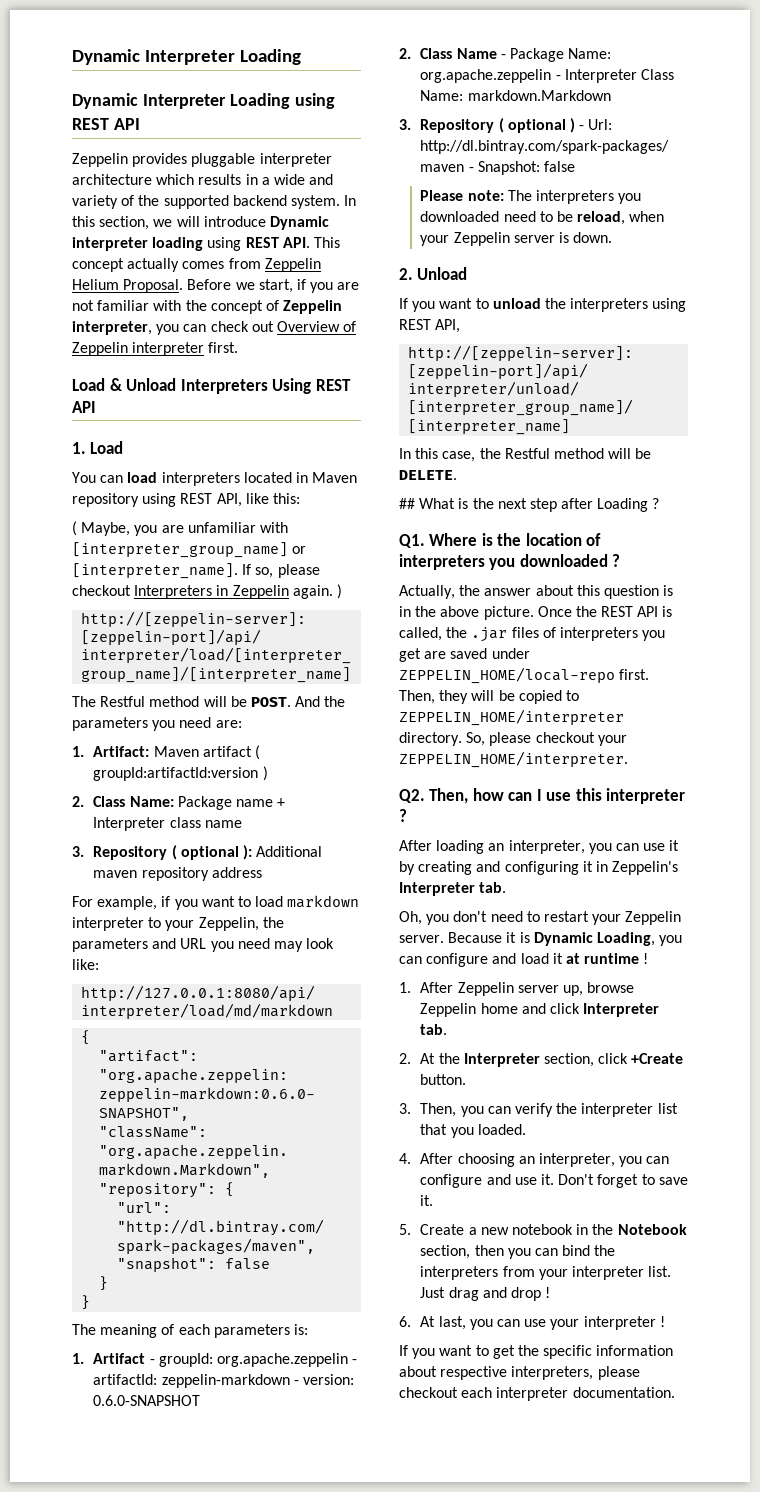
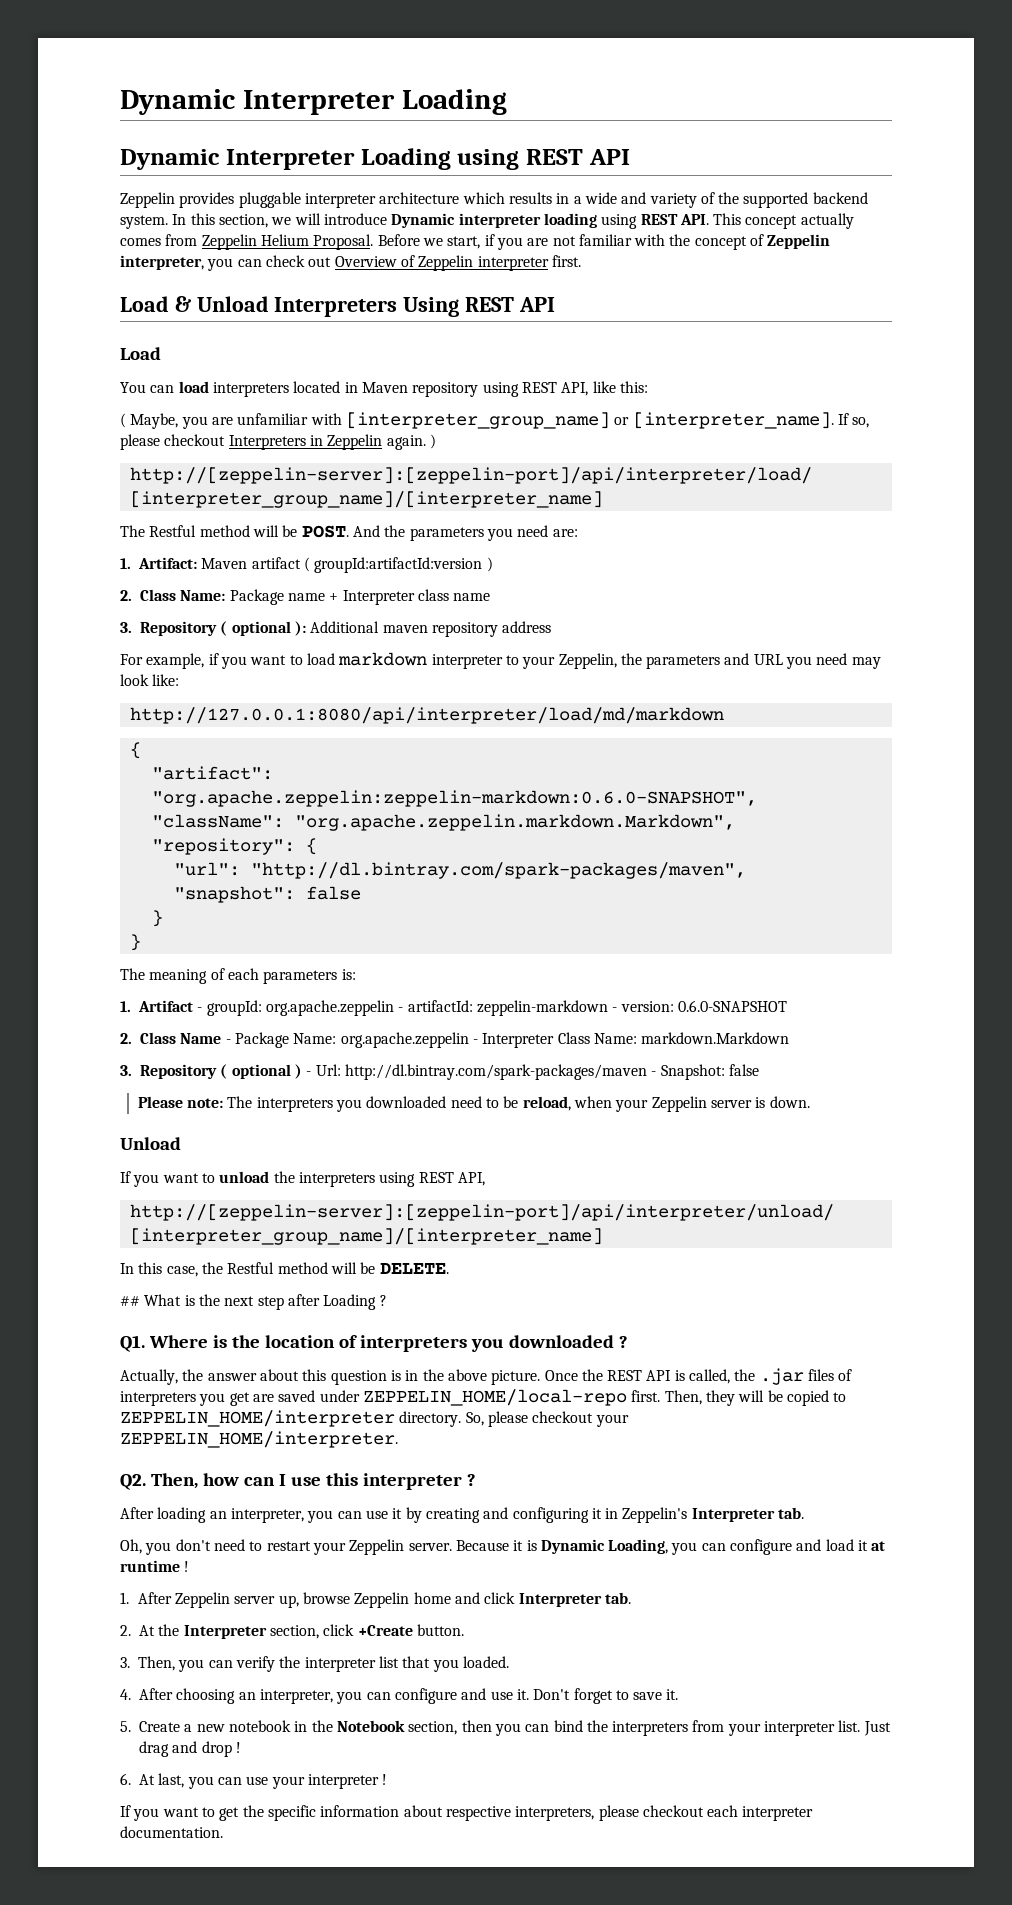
  Load & Unload Interpreters Using REST API
- 1. Load
+ Load
  Please note: The interpreters you downloaded need to be reload, when your Zeppelin server is down.
- 2. Unload
+ Unload

